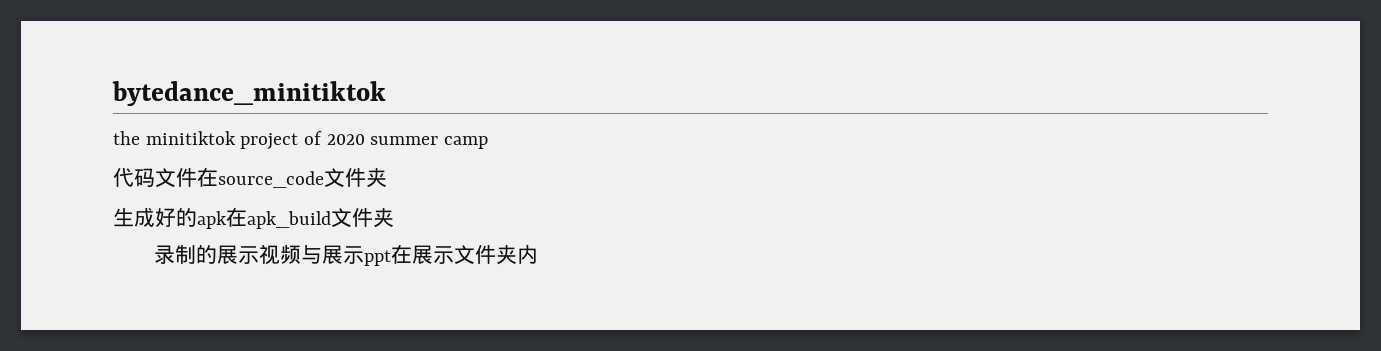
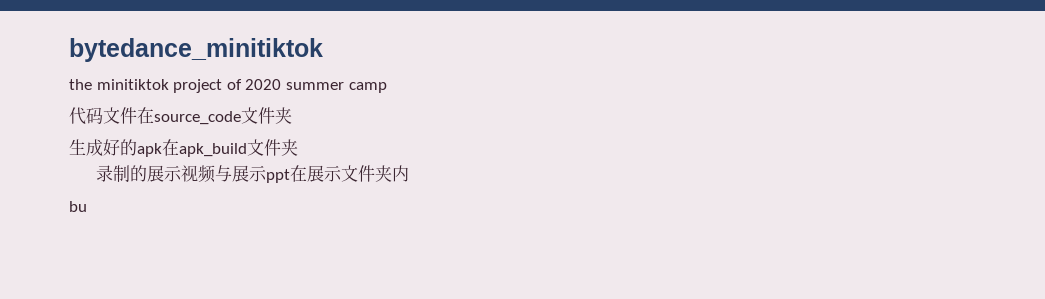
+ bu

